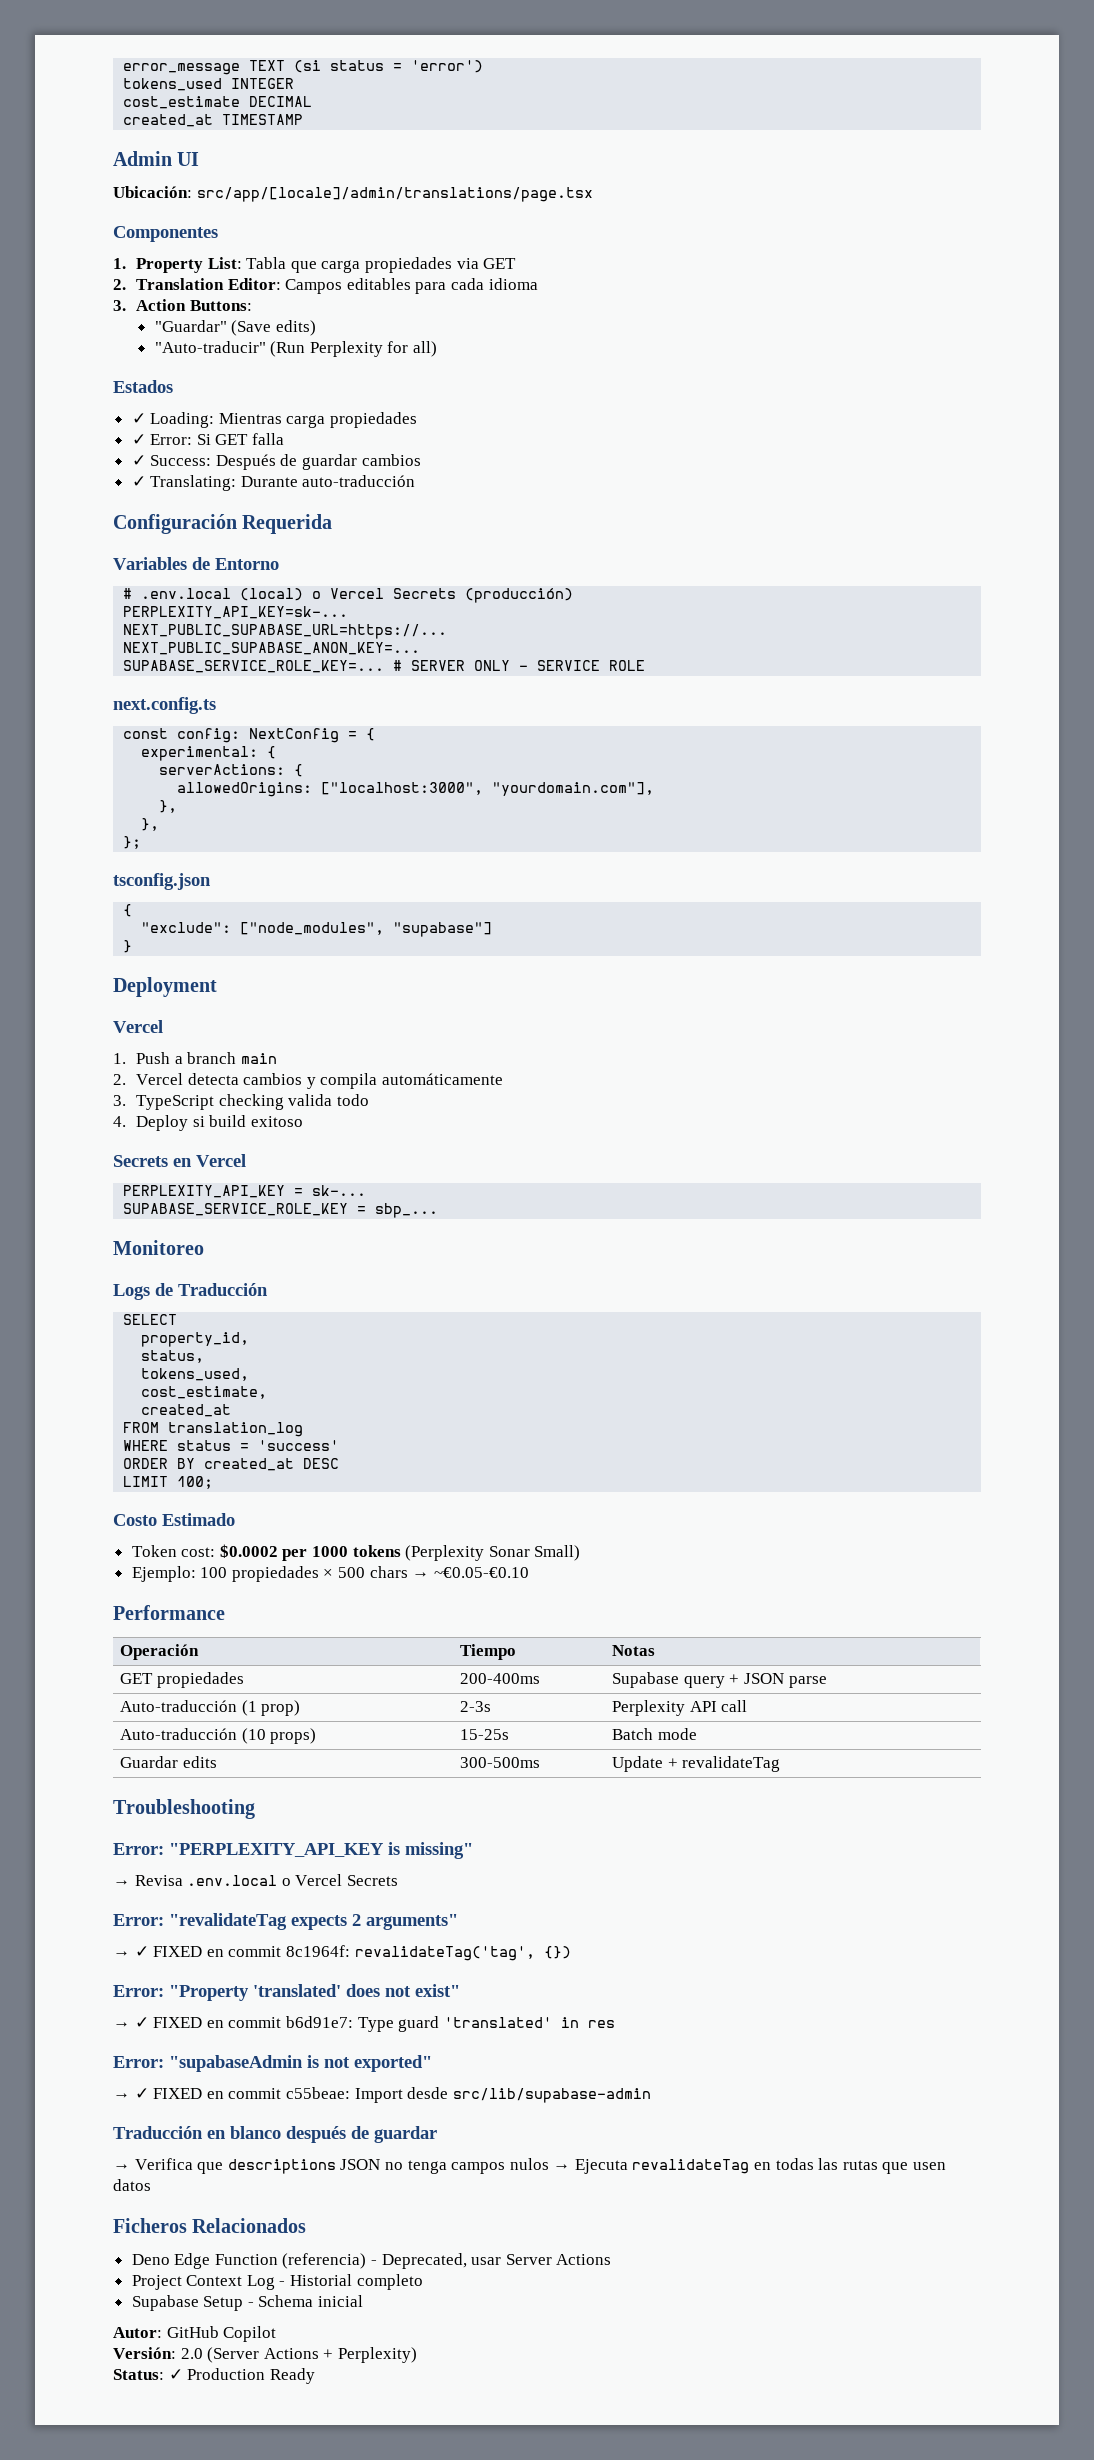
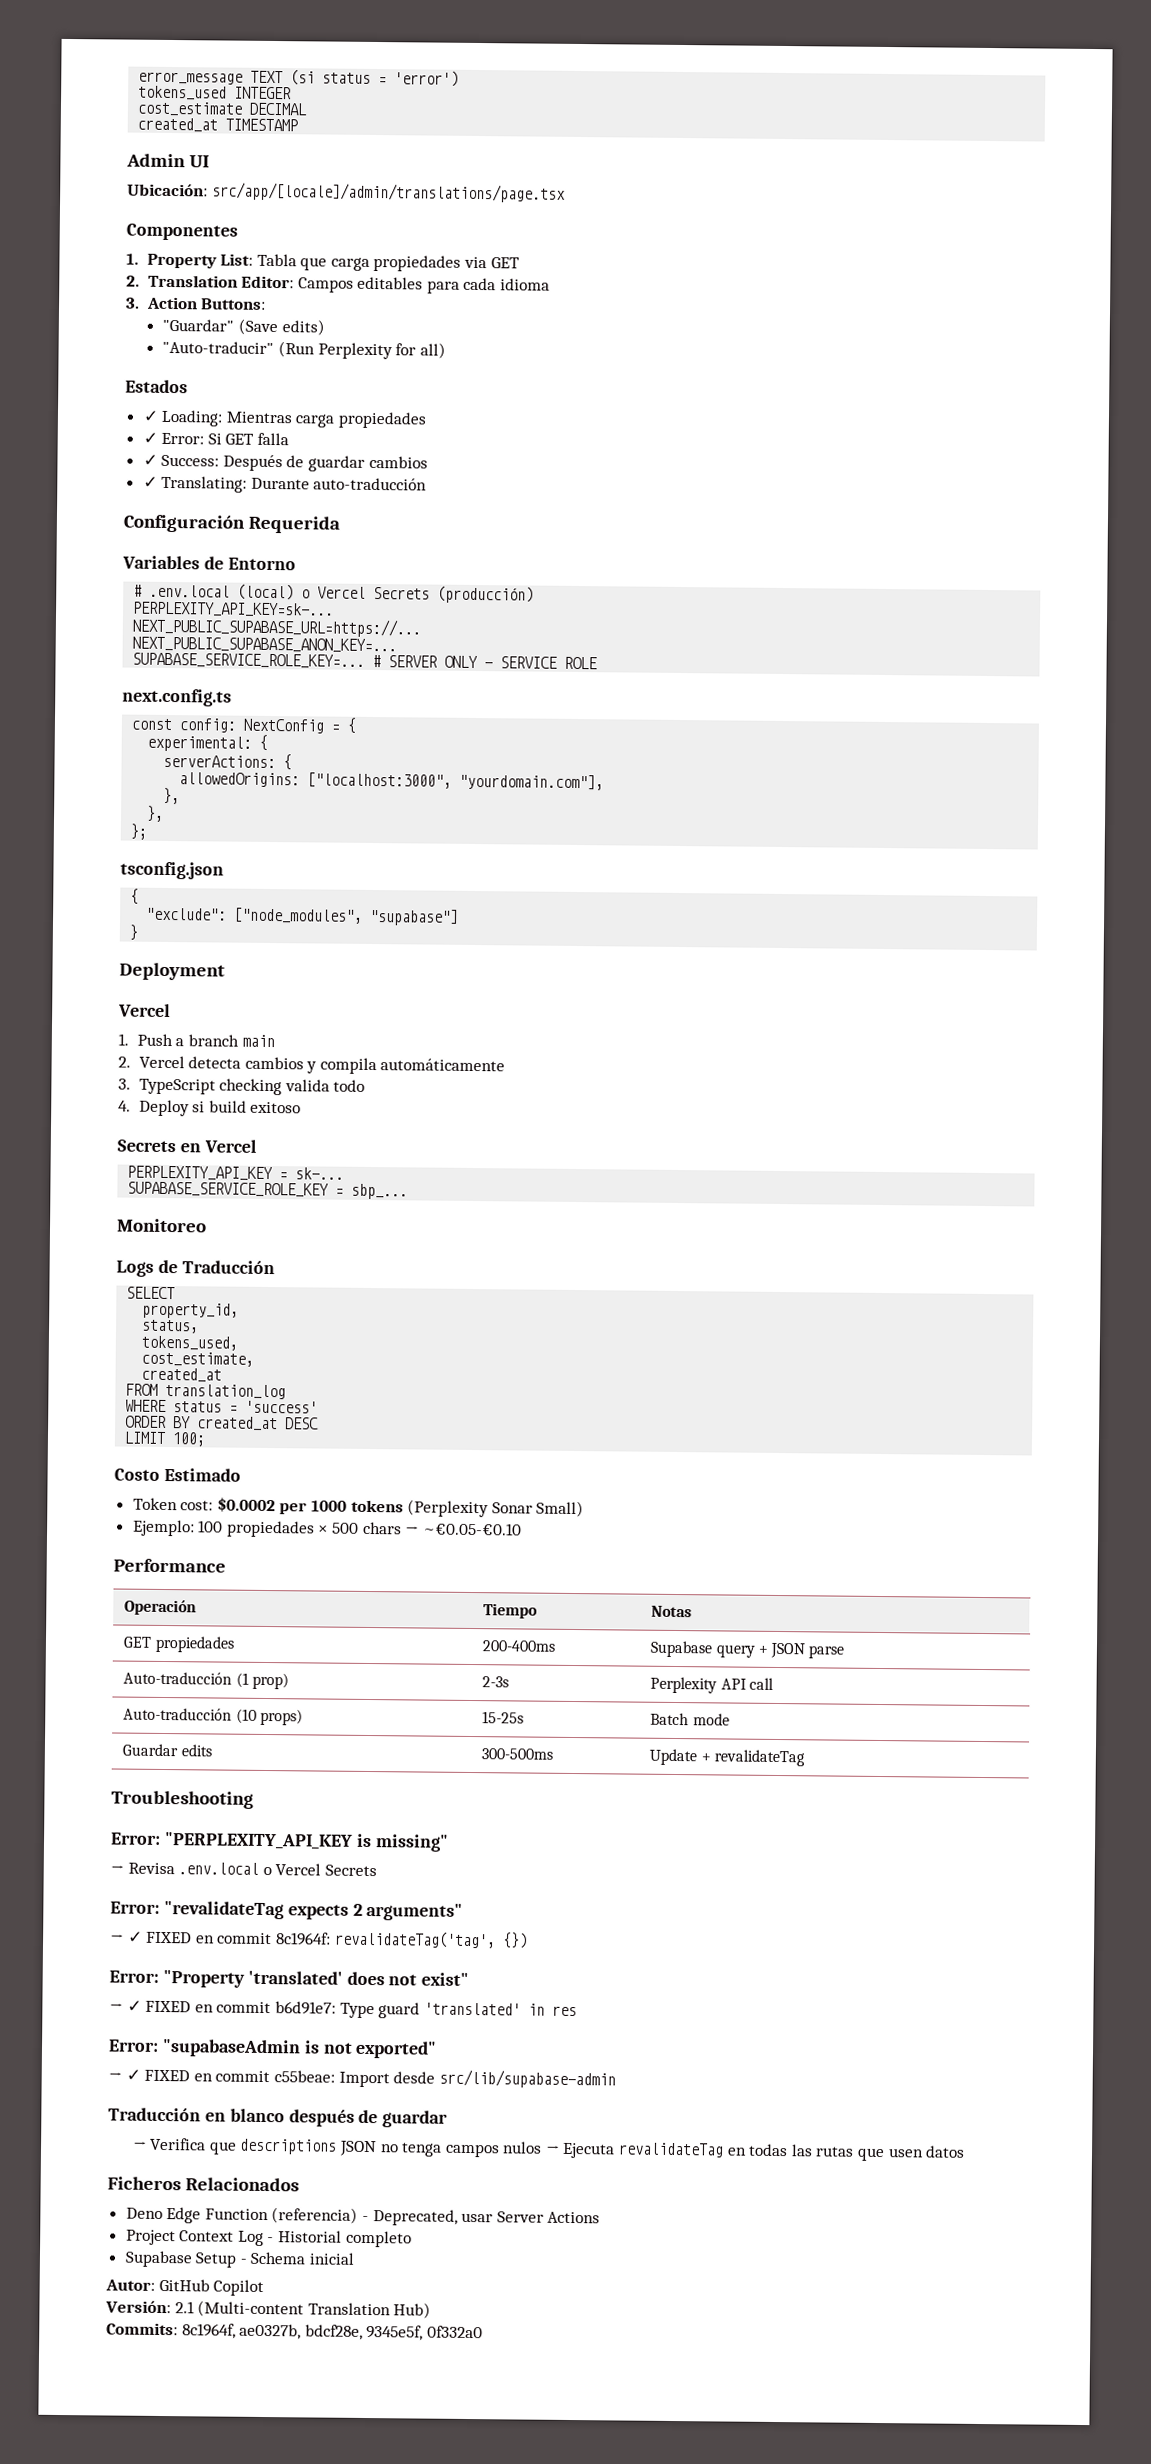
- Versión: 2.0 (Server Actions + Perplexity)
- Status: ✓ Production Ready
+ Versión: 2.1 (Multi-content Translation Hub)
+ Commits: 8c1964f, ae0327b, bdcf28e, 9345e5f, 0f332a0

